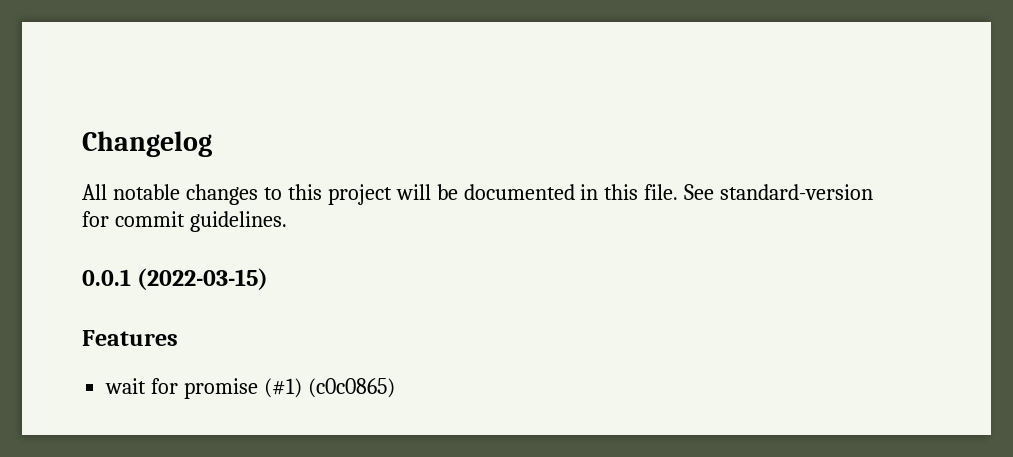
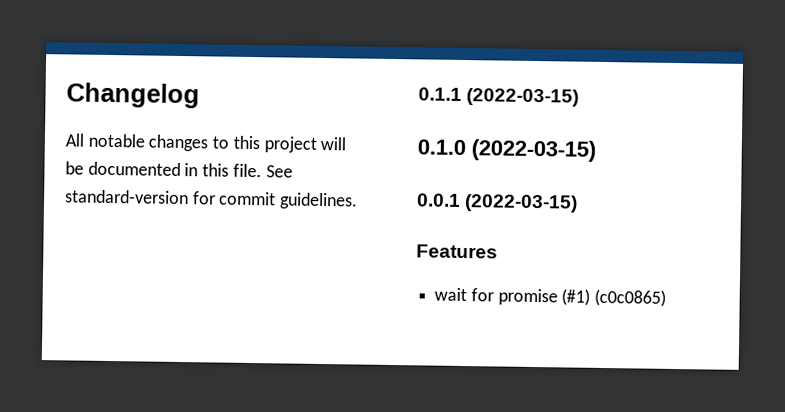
+ 0.1.1 (2022-03-15)
+ 0.1.0 (2022-03-15)

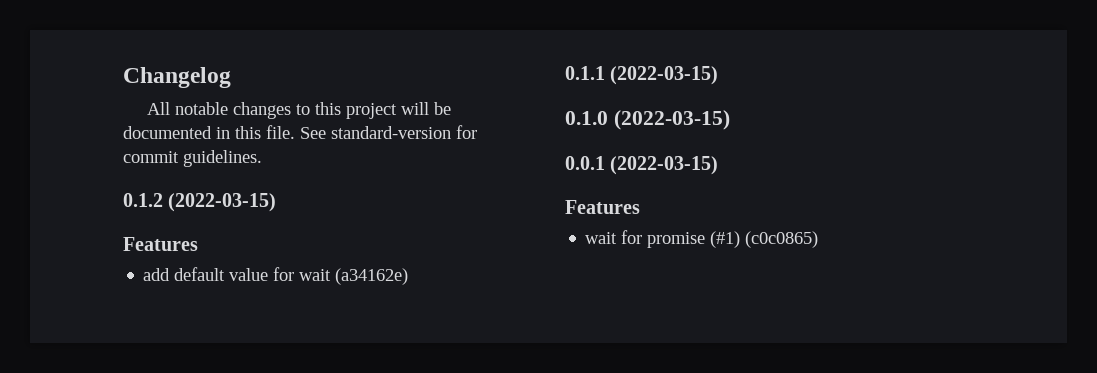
+ 0.1.2 (2022-03-15)
+ Features
+ add default value for wait (a34162e)

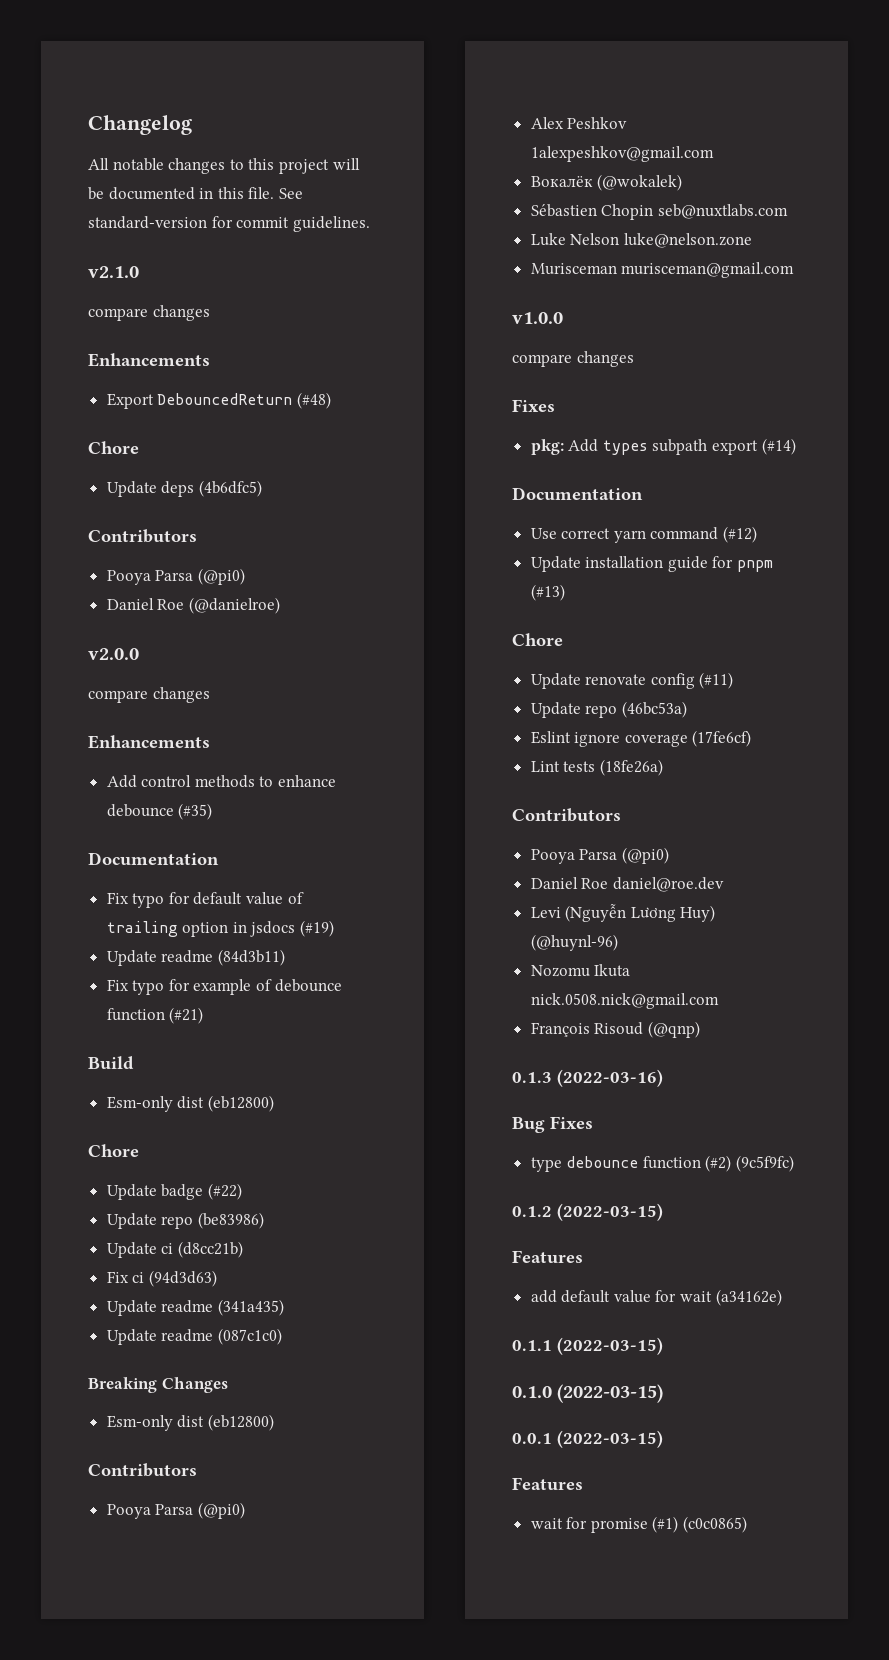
+ v2.1.0
+ compare changes
+ Enhancements
+ Export DebouncedReturn (#48)
+ Chore
+ Update deps (4b6dfc5)
+ Contributors
+ Pooya Parsa (@pi0)
+ Daniel Roe (@danielroe)
+ v2.0.0
+ compare changes
+ Enhancements
+ Add control methods to enhance debounce (#35)
+ Documentation
+ Fix typo for default value of trailing option in jsdocs (#19)
+ Update readme (84d3b11)
+ Fix typo for example of debounce function (#21)
+ Build
+ Esm-only dist (eb12800)
+ Chore
+ Update badge (#22)
+ Update repo (be83986)
+ Update ci (d8cc21b)
+ Fix ci (94d3d63)
+ Update readme (341a435)
+ Update readme (087c1c0)
+ Breaking Changes
+ Esm-only dist (eb12800)
+ Contributors
+ Pooya Parsa (@pi0)
+ Alex Peshkov 1alexpeshkov@gmail.com
+ Вокалёк (@wokalek)
+ Sébastien Chopin seb@nuxtlabs.com
+ Luke Nelson luke@nelson.zone
+ Murisceman murisceman@gmail.com
+ v1.0.0
+ compare changes
+ Fixes
+ pkg: Add types subpath export (#14)
+ Documentation
+ Use correct yarn command (#12)
+ Update installation guide for pnpm (#13)
+ Chore
+ Update renovate config (#11)
+ Update repo (46bc53a)
+ Eslint ignore coverage (17fe6cf)
+ Lint tests (18fe26a)
+ Contributors
+ Pooya Parsa (@pi0)
+ Daniel Roe daniel@roe.dev
+ Levi (Nguyễn Lương Huy) (@huynl-96)
+ Nozomu Ikuta nick.0508.nick@gmail.com
+ François Risoud (@qnp)
+ 0.1.3 (2022-03-16)
+ Bug Fixes
+ type debounce function (#2) (9c5f9fc)

